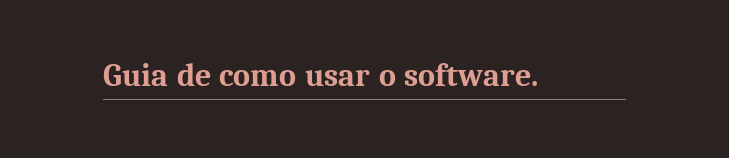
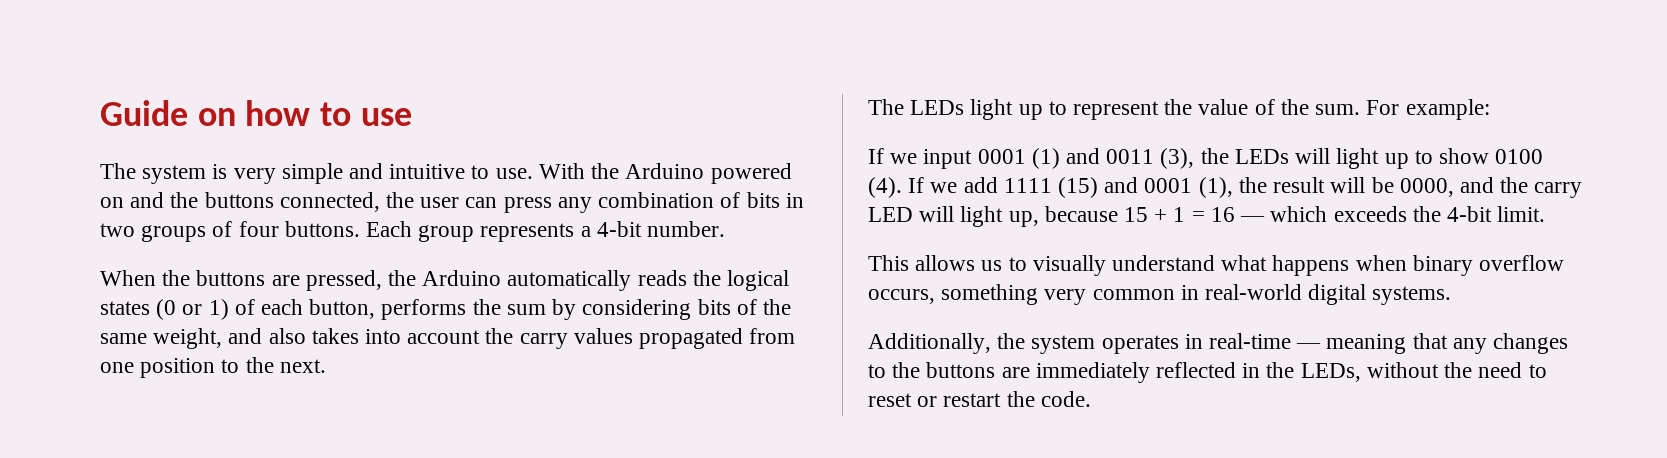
- Guia de como usar o software.
+ Guide on how to use
+ The system is very simple and intuitive to use. With the Arduino powered on and the buttons connected, the user can press any combination of bits in two groups of four buttons. Each group represents a 4-bit number.
+ When the buttons are pressed, the Arduino automatically reads the logical states (0 or 1) of each button, performs the sum by considering bits of the same weight, and also takes into account the carry values propagated from one position to the next.
+ The LEDs light up to represent the value of the sum. For example:
+ If we input 0001 (1) and 0011 (3), the LEDs will light up to show 0100 (4). If we add 1111 (15) and 0001 (1), the result will be 0000, and the carry LED will light up, because 15 + 1 = 16 — which exceeds the 4-bit limit.
+ This allows us to visually understand what happens when binary overflow occurs, something very common in real-world digital systems.
+ Additionally, the system operates in real-time — meaning that any changes to the buttons are immediately reflected in the LEDs, without the need to reset or restart the code.

